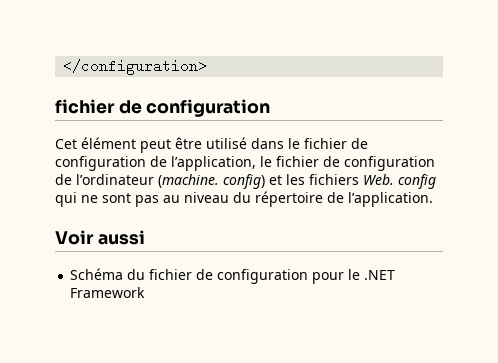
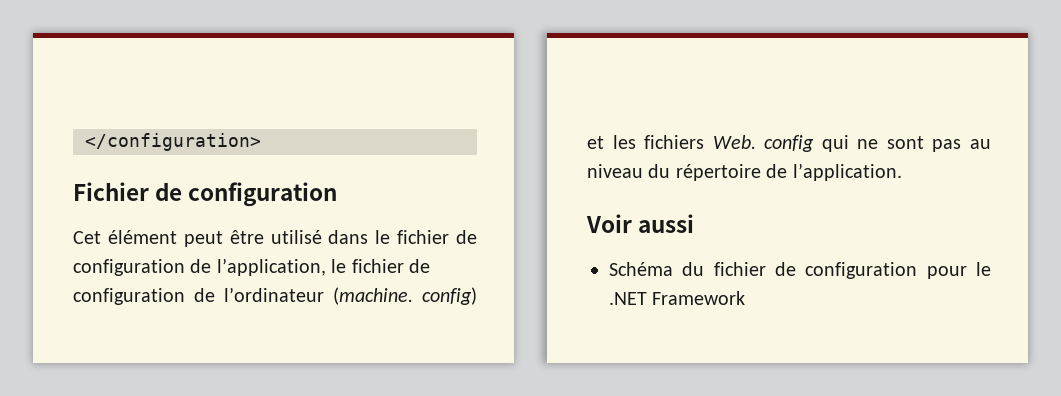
  </configuration>
- fichier de configuration
+ Fichier de configuration

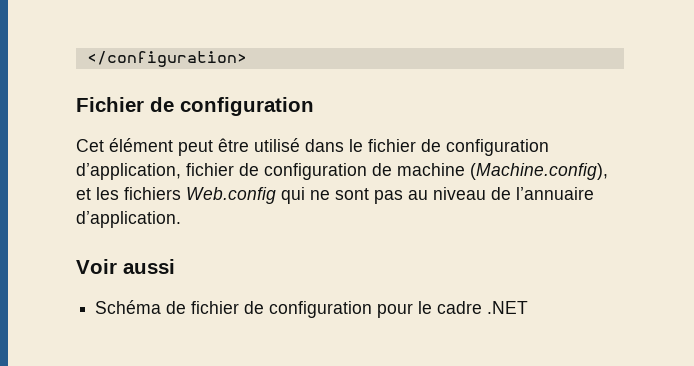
- Cet élément peut être utilisé dans le fichier de configuration de l’application, le fichier de configuration de l’ordinateur (machine. config) et les fichiers Web. config qui ne sont pas au niveau du répertoire de l’application.
+ Cet élément peut être utilisé dans le fichier de configuration d’application, fichier de configuration de machine (Machine.config), et les fichiers Web.config qui ne sont pas au niveau de l’annuaire d’application.
- Schéma du fichier de configuration pour le .NET Framework
+ Schéma de fichier de configuration pour le cadre .NET

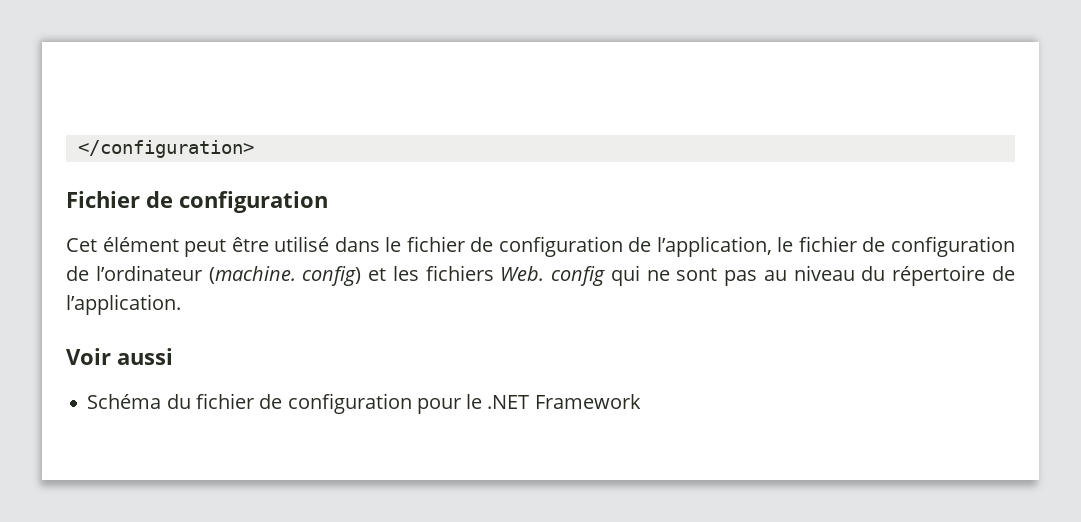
- Cet élément peut être utilisé dans le fichier de configuration d’application, fichier de configuration de machine (Machine.config), et les fichiers Web.config qui ne sont pas au niveau de l’annuaire d’application.
+ Cet élément peut être utilisé dans le fichier de configuration de l’application, le fichier de configuration de l’ordinateur (machine. config) et les fichiers Web. config qui ne sont pas au niveau du répertoire de l’application.
- Schéma de fichier de configuration pour le cadre .NET
+ Schéma du fichier de configuration pour le .NET Framework

